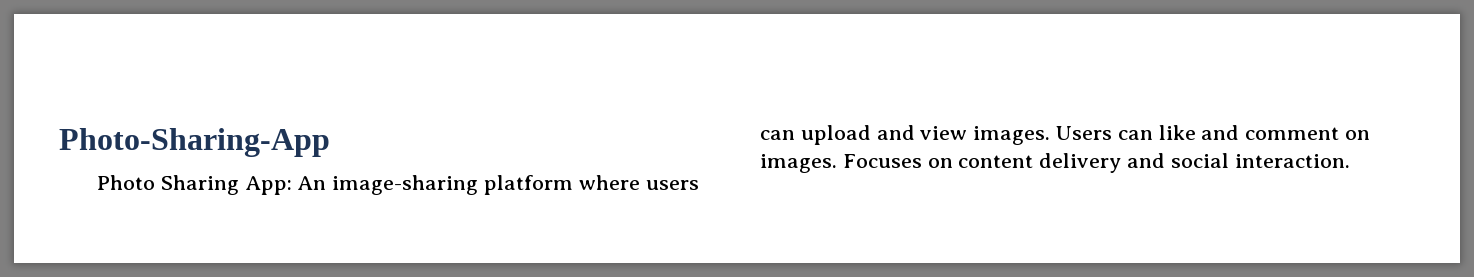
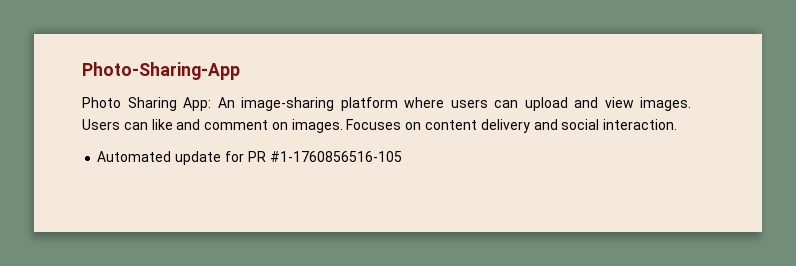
+ Automated update for PR #1-1760856516-105

